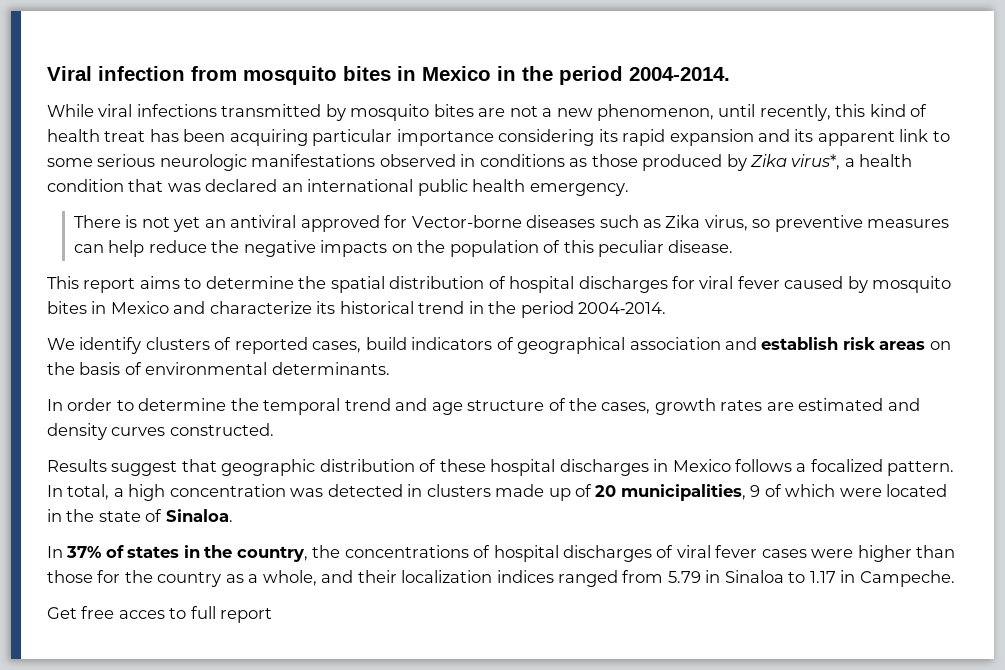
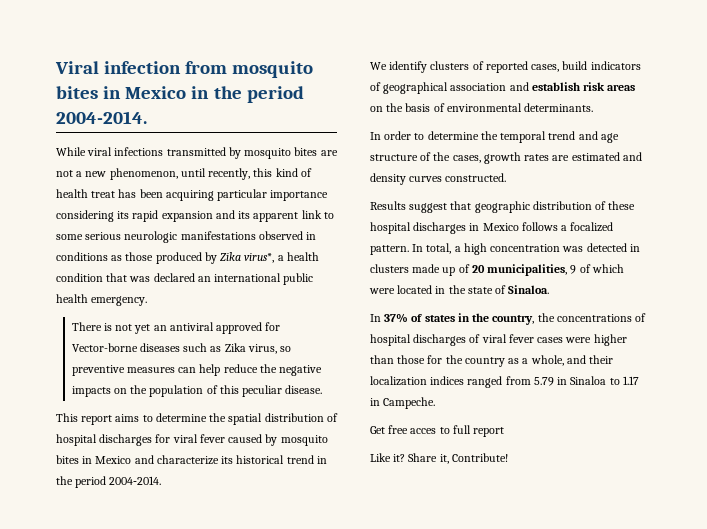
+ Like it? Share it, Contribute!

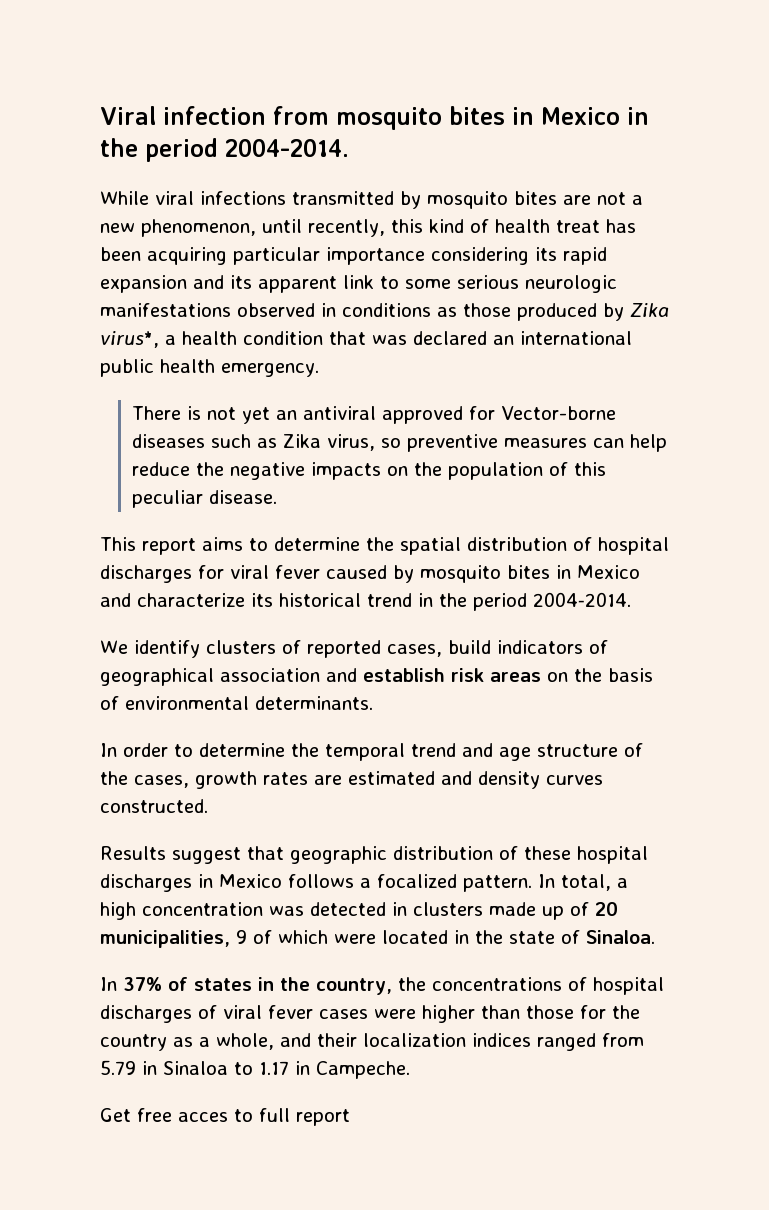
- Like it? Share it, Contribute!

